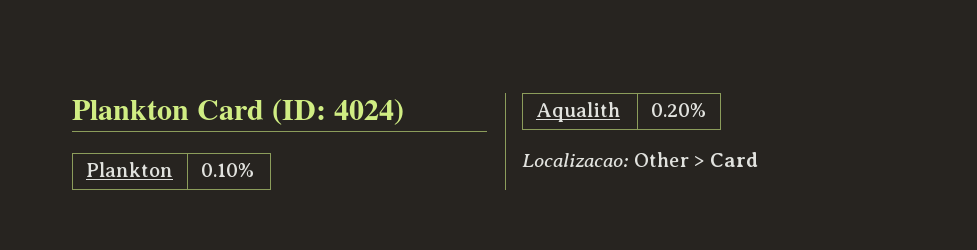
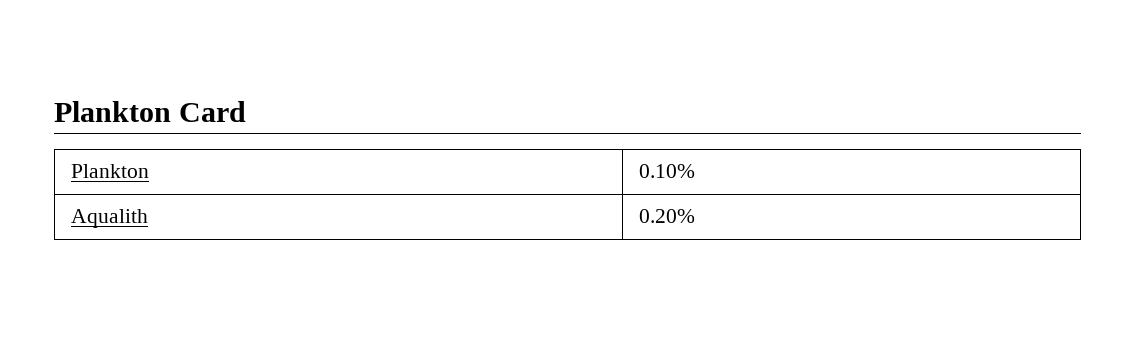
- Plankton Card (ID: 4024)
+ Plankton Card
- Localizacao: Other > Card

